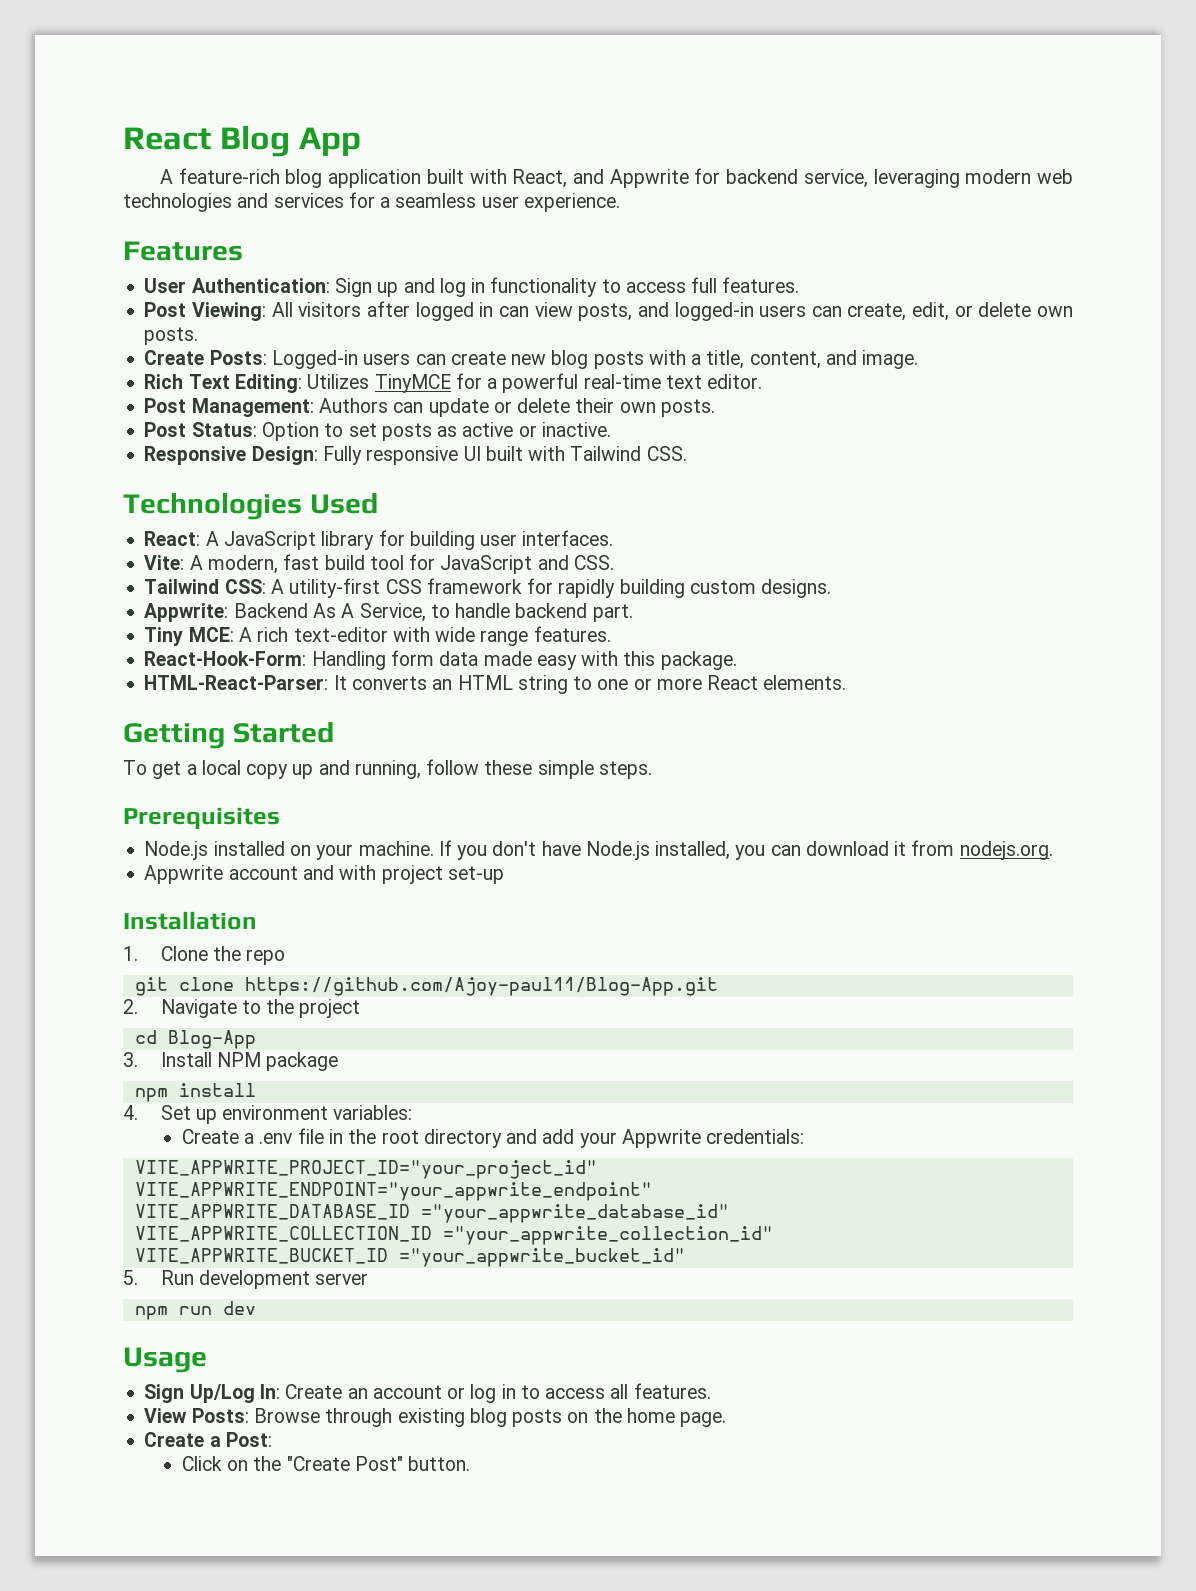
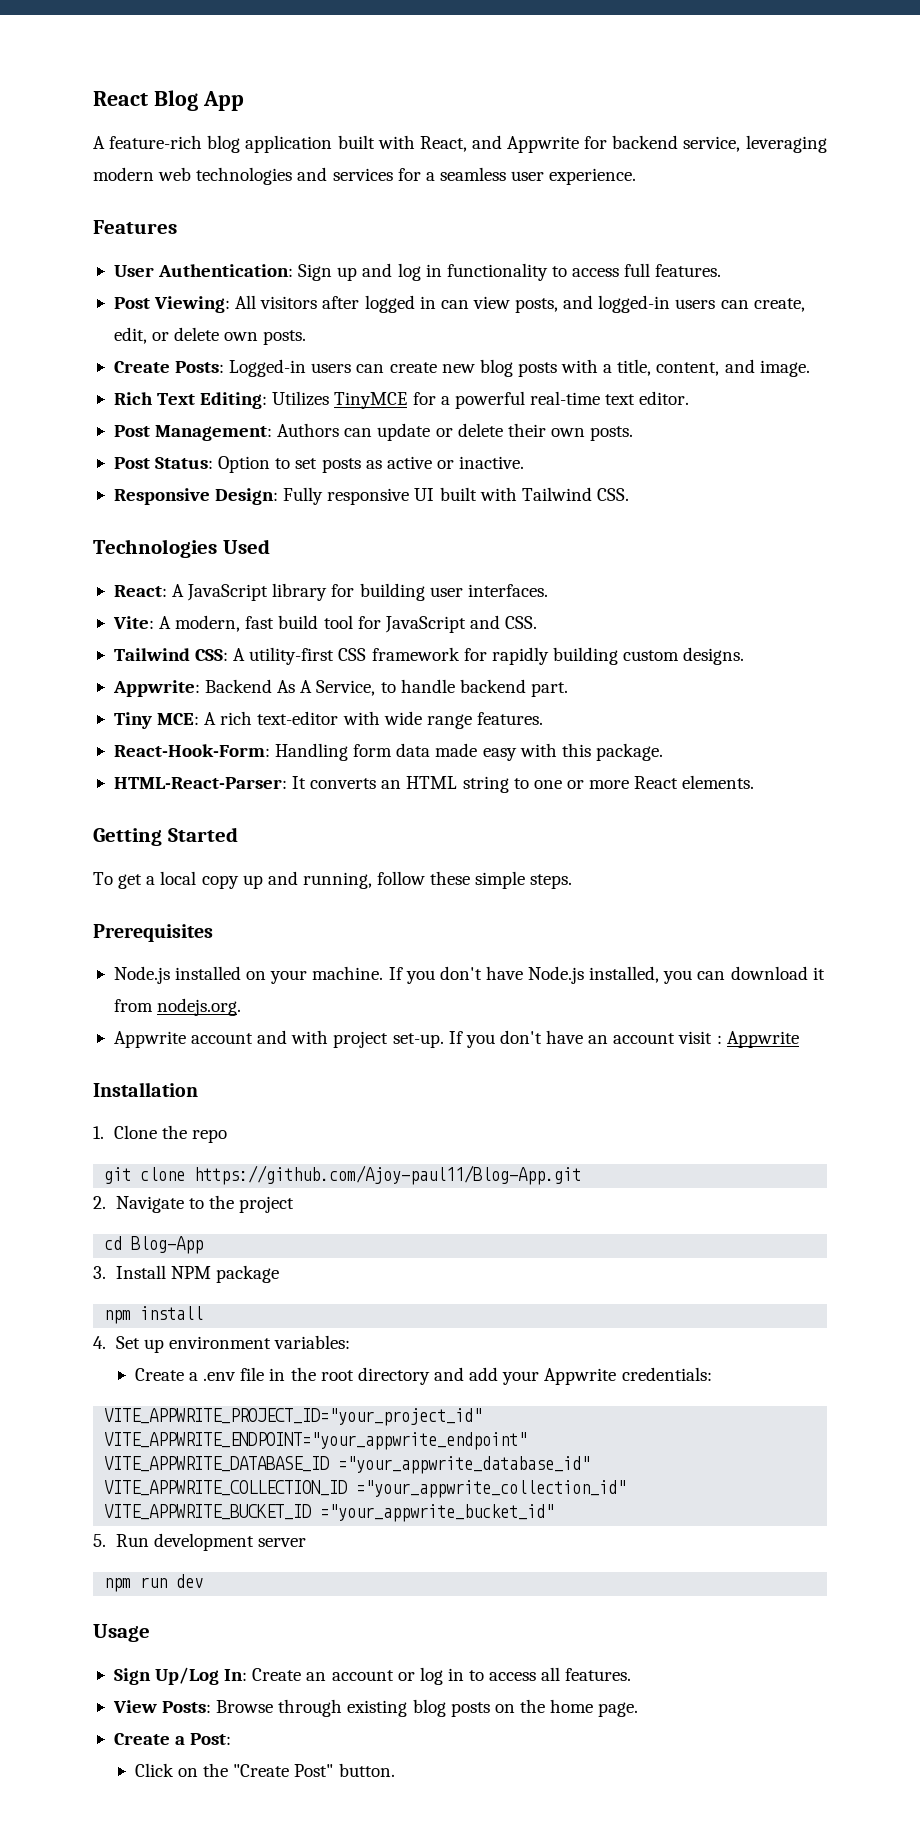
- Appwrite account and with project set-up
+ Appwrite account and with project set-up. If you don't have an account visit : Appwrite

